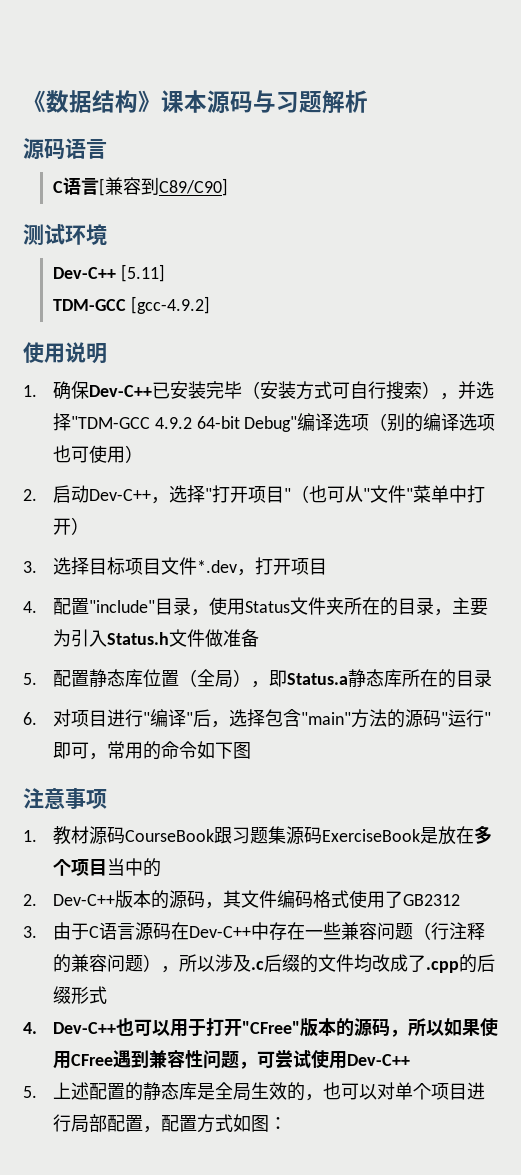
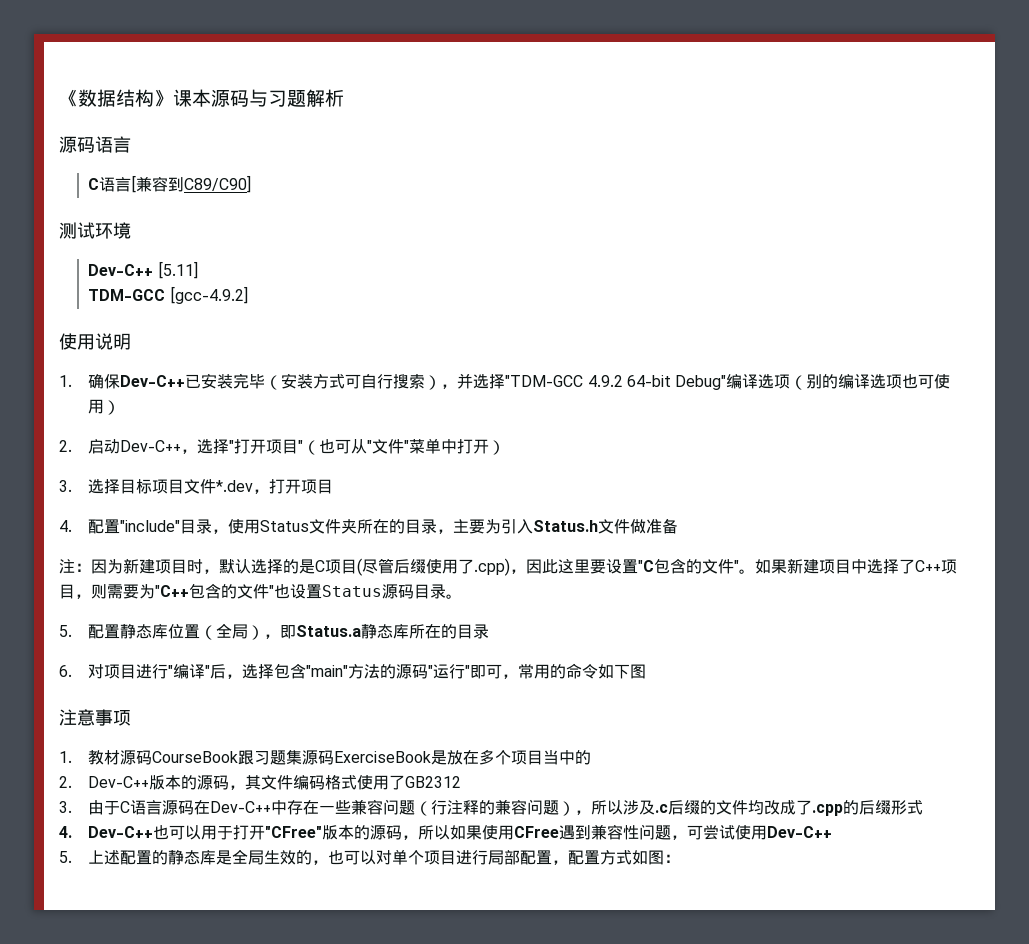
+ 注：因为新建项目时，默认选择的是C项目(尽管后缀使用了.cpp)，因此这里要设置"C包含的文件"。如果新建项目中选择了C++项目，则需要为"C++包含的文件"也设置Status源码目录。

